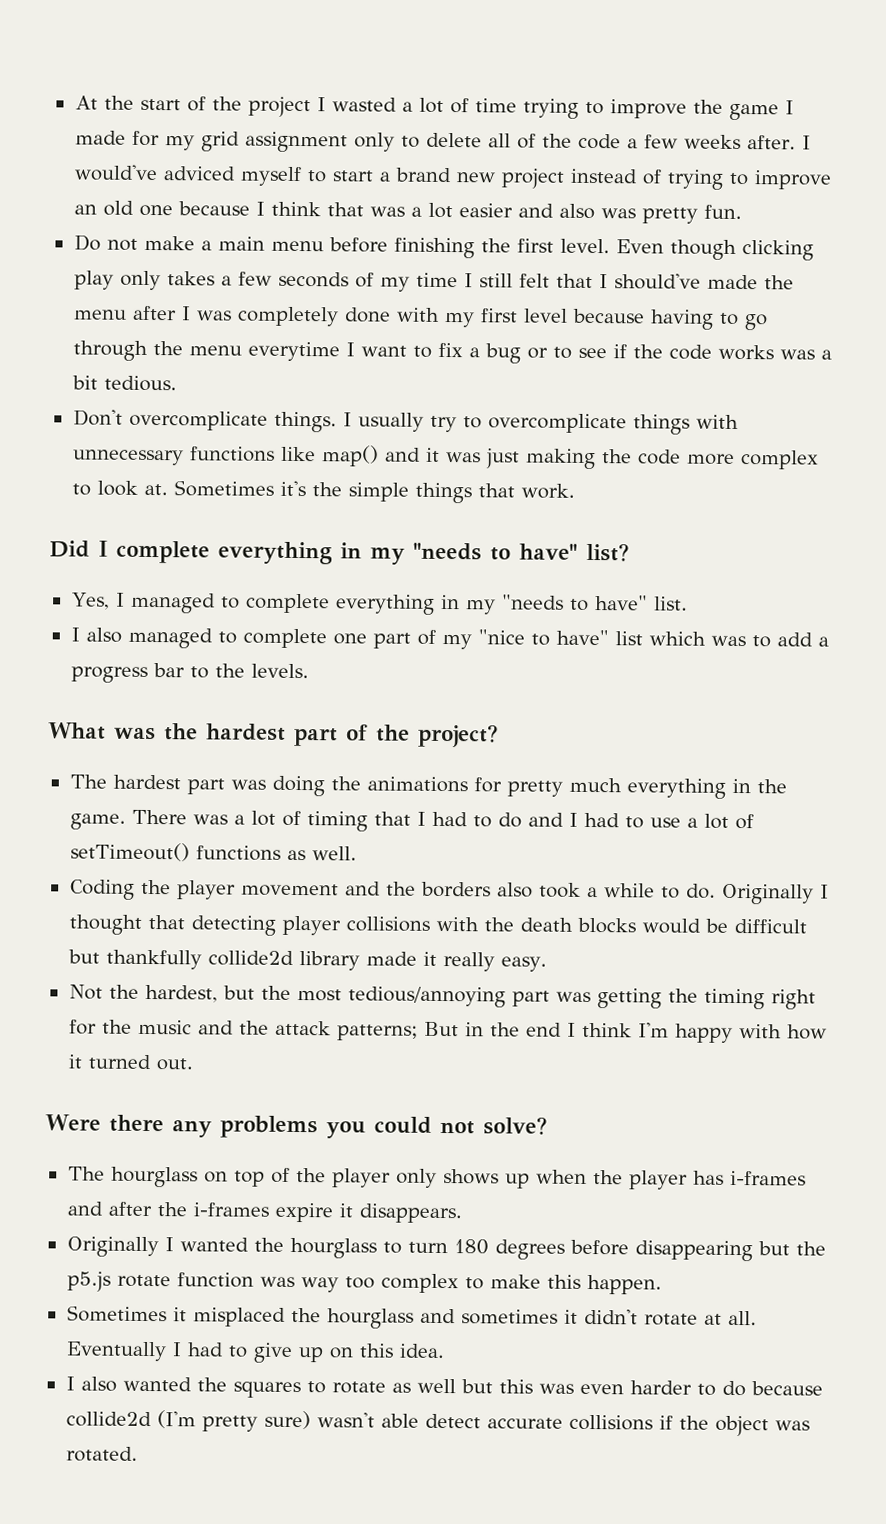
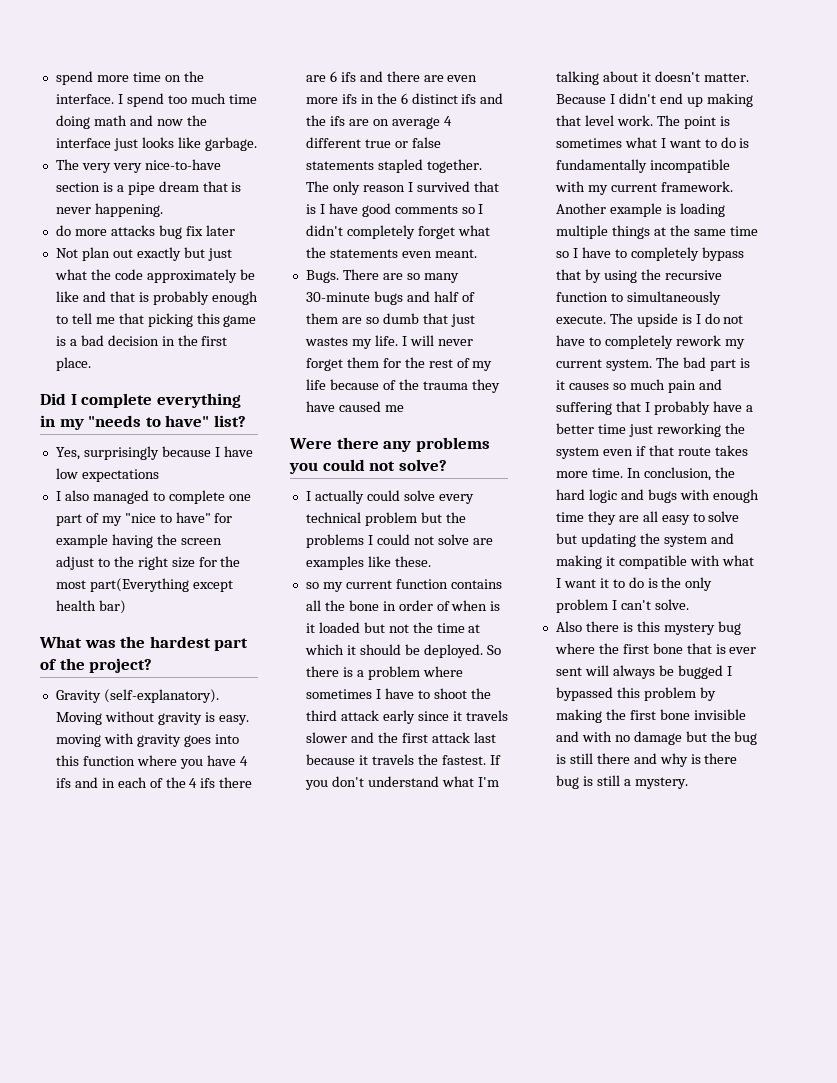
- At the start of the project I wasted a lot of time trying to improve the game I made for my grid assignment only to delete all of the code a few weeks after. I would've adviced myself to start a brand new project instead of trying to improve an old one because I think that was a lot easier and also was pretty fun.
- Do not make a main menu before finishing the first level. Even though clicking play only takes a few seconds of my time I still felt that I should've made the menu after I was completely done with my first level because having to go through the menu everytime I want to fix a bug or to see if the code works was a bit tedious.
- Don't overcomplicate things. I usually try to overcomplicate things with unnecessary functions like map() and it was just making the code more complex to look at. Sometimes it's the simple things that work.
+ spend more time on the interface. I spend too much time doing math and now the interface just looks like garbage.
+ The very very nice-to-have section is a pipe dream that is never happening.
+ do more attacks bug fix later
+ Not plan out exactly but just what the code approximately be like and that is probably enough to tell me that picking this game is a bad decision in the first place.
- Yes, I managed to complete everything in my "needs to have" list.
+ Yes, surprisingly because I have low expectations
- I also managed to complete one part of my "nice to have" list which was to add a progress bar to the levels.
+ I also managed to complete one part of my "nice to have" for example having the screen adjust to the right size for the most part(Everything except health bar)
- The hardest part was doing the animations for pretty much everything in the game. There was a lot of timing that I had to do and I had to use a lot of setTimeout() functions as well.
- Coding the player movement and the borders also took a while to do. Originally I thought that detecting player collisions with the death blocks would be difficult but thankfully collide2d library made it really easy.
- Not the hardest, but the most tedious/annoying part was getting the timing right for the music and the attack patterns; But in the end I think I'm happy with how it turned out.
+ Gravity (self-explanatory). Moving without gravity is easy. moving with gravity goes into this function where you have 4 ifs and in each of the 4 ifs there are 6 ifs and there are even more ifs in the 6 distinct ifs and the ifs are on average 4 different true or false statements stapled together. The only reason I survived that is I have good comments so I didn't completely forget what the statements even meant.
+ Bugs. There are so many 30-minute bugs and half of them are so dumb that just wastes my life. I will never forget them for the rest of my life because of the trauma they have caused me
- The hourglass on top of the player only shows up when the player has i-frames and after the i-frames expire it disappears.
- Originally I wanted the hourglass to turn 180 degrees before disappearing but the p5.js rotate function was way too complex to make this happen.
- Sometimes it misplaced the hourglass and sometimes it didn't rotate at all. Eventually I had to give up on this idea.
- I also wanted the squares to rotate as well but this was even harder to do because collide2d (I'm pretty sure) wasn't able detect accurate collisions if the object was rotated.
+ I actually could solve every technical problem but the problems I could not solve are examples like these.
+ so my current function contains all the bone in order of when is it loaded but not the time at which it should be deployed. So there is a problem where sometimes I have to shoot the third attack early since it travels slower and the first attack last because it travels the fastest. If you don't understand what I'm talking about it doesn't matter. Because I didn't end up making that level work. The point is sometimes what I want to do is fundamentally incompatible with my current framework. Another example is loading multiple things at the same time so I have to completely bypass that by using the recursive function to simultaneously execute. The upside is I do not have to completely rework my current system. The bad part is it causes so much pain and suffering that I probably have a better time just reworking the system even if that route takes more time. In conclusion, the hard logic and bugs with enough time they are all easy to solve but updating the system and making it compatible with what I want it to do is the only problem I can't solve.
+ Also there is this mystery bug where the first bone that is ever sent will always be bugged I bypassed this problem by making the first bone invisible and with no damage but the bug is still there and why is there bug is still a mystery.

